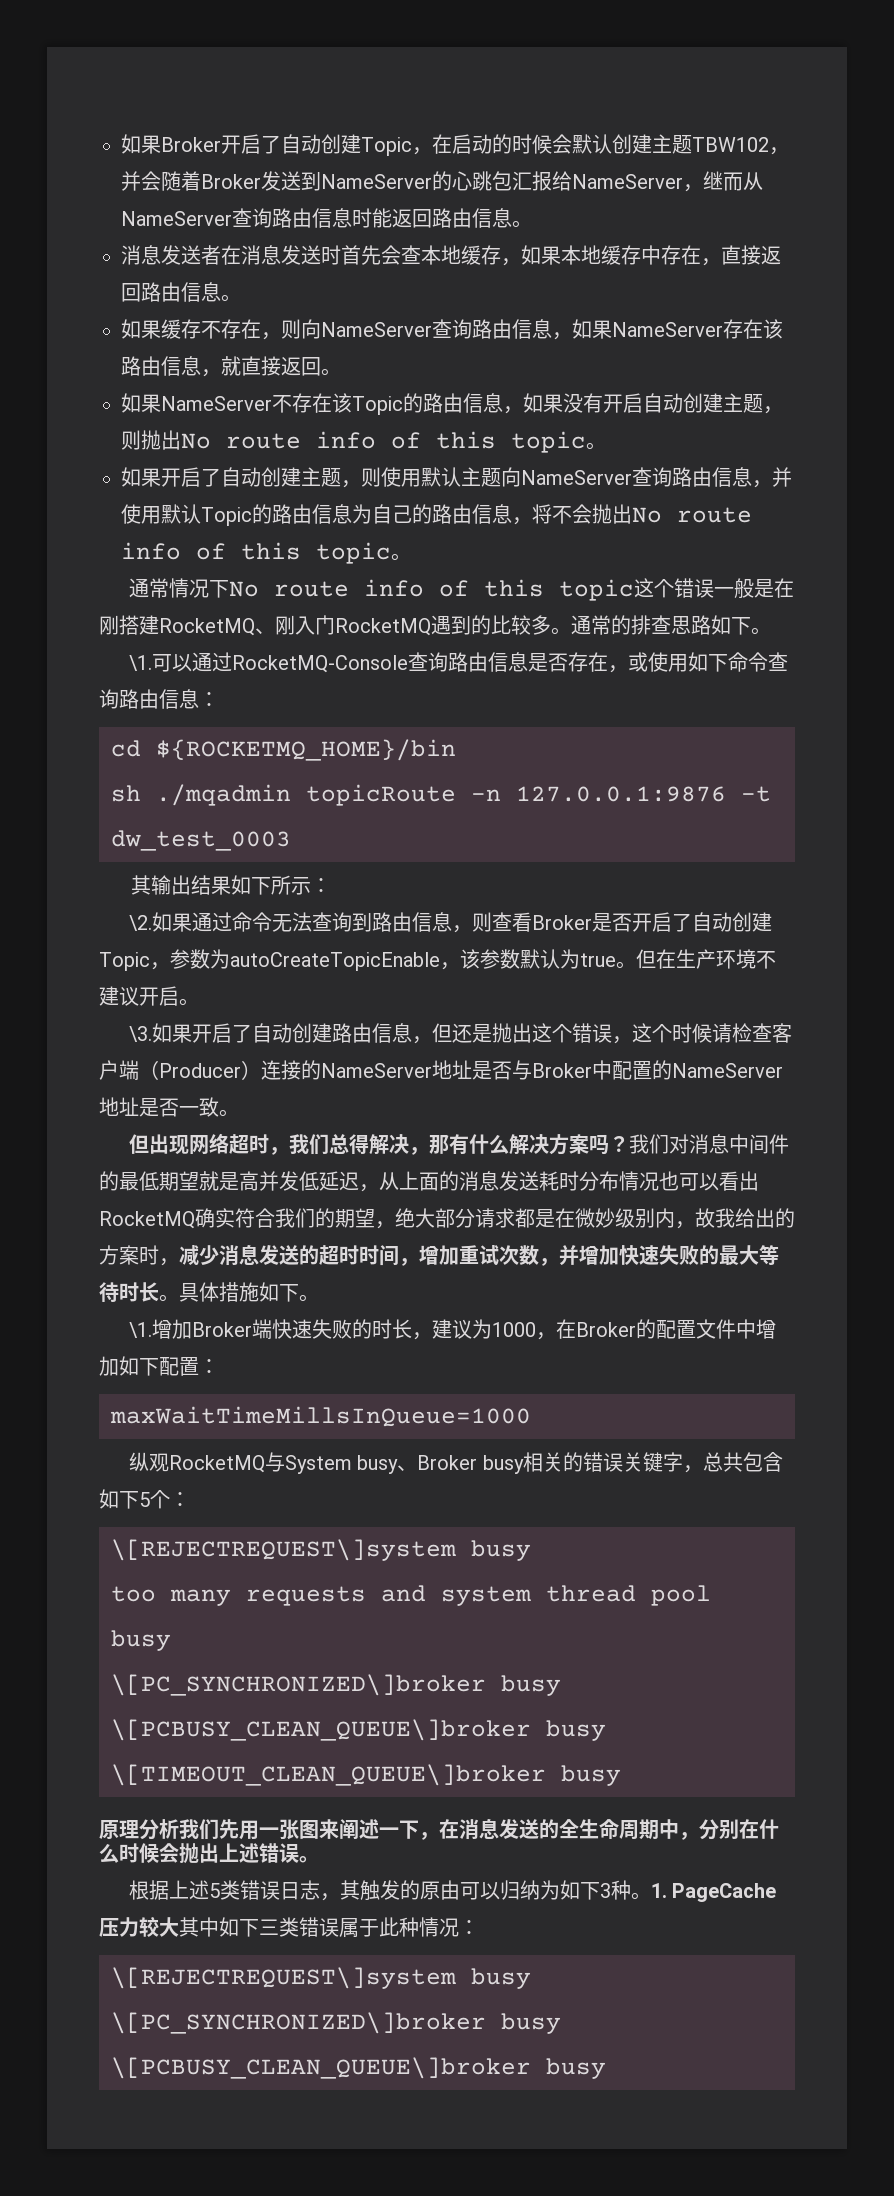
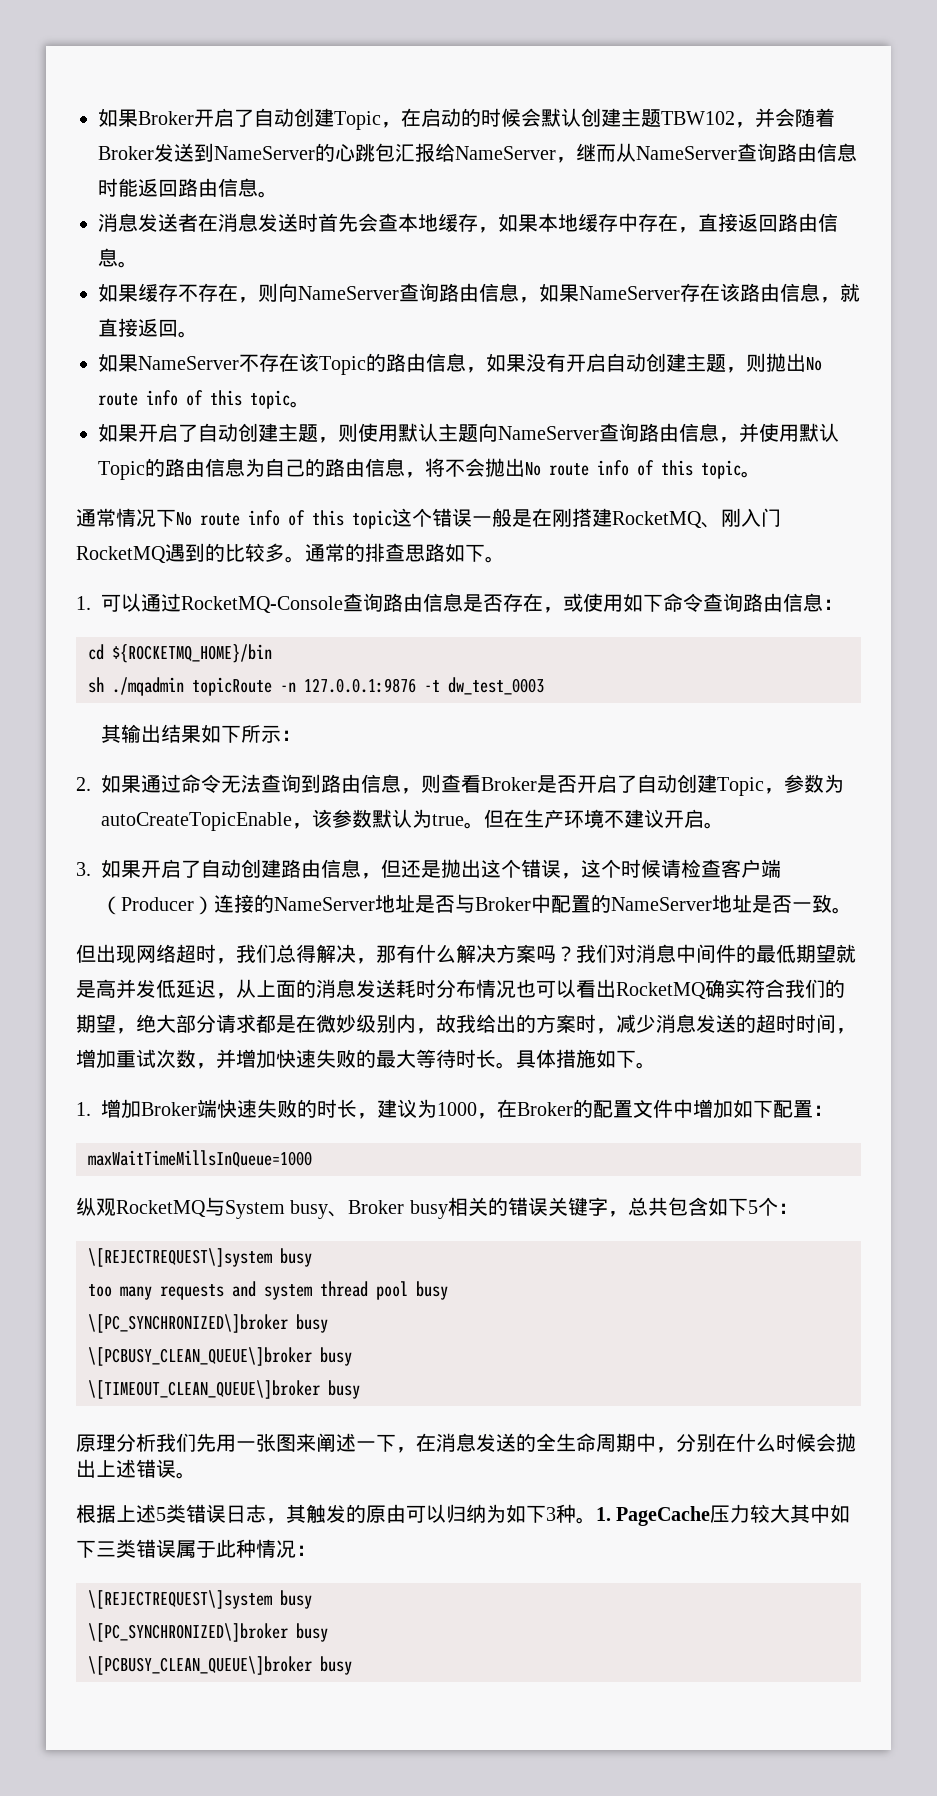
- \1.可以通过RocketMQ-Console查询路由信息是否存在，或使用如下命令查询路由信息：
+ 1.可以通过RocketMQ-Console查询路由信息是否存在，或使用如下命令查询路由信息：
- \2.如果通过命令无法查询到路由信息，则查看Broker是否开启了自动创建Topic，参数为autoCreateTopicEnable，该参数默认为true。
+ 2.如果通过命令无法查询到路由信息，则查看Broker是否开启了自动创建Topic，参数为autoCreateTopicEnable，该参数默认为true。
- \3.如果开启了自动创建路由信息，但还是抛出这个错误，这个时候请检查客户端（Producer）连接的NameServer地址是否与Broker中配置的NameServer地址是否一致。
+ 3.如果开启了自动创建路由信息，但还是抛出这个错误，这个时候请检查客户端（Producer）连接的NameServer地址是否与Broker中配置的NameServer地址是否一致。
- \1.增加Broker端快速失败的时长，建议为1000，在Broker的配置文件中增加如下配置：
+ 1.增加Broker端快速失败的时长，建议为1000，在Broker的配置文件中增加如下配置：

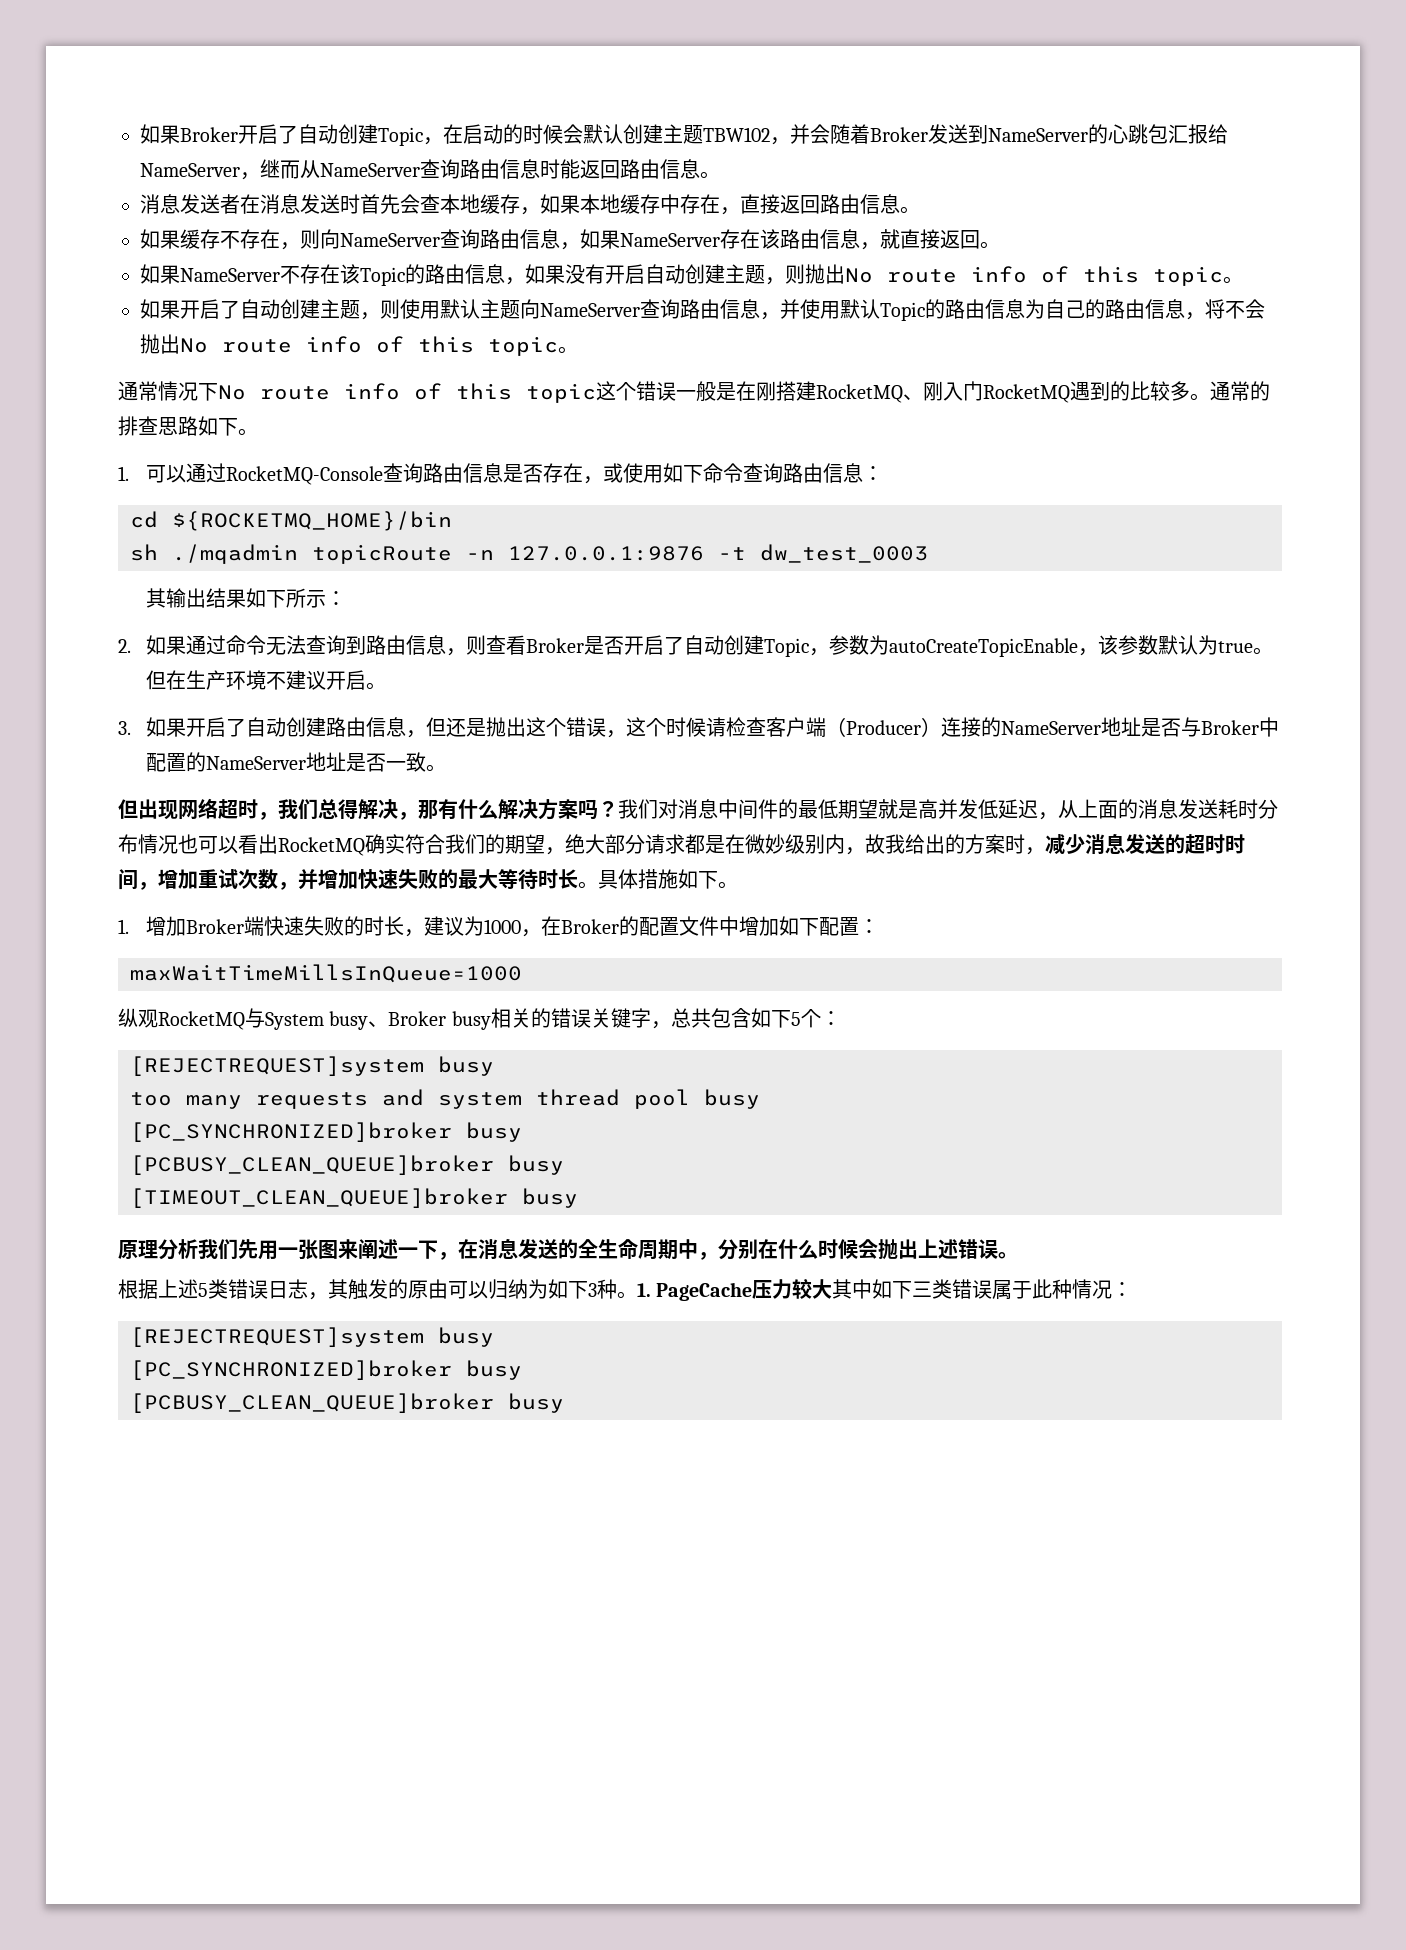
  纵观RocketMQ与System busy、Broker busy相关的错误关键字，总共包含如下5个：
- \[REJECTREQUEST\]system busy
+ [REJECTREQUEST]system busy
  too many requests and system thread pool busy
- \[PC_SYNCHRONIZED\]broker busy
- \[PCBUSY_CLEAN_QUEUE\]broker busy
- \[TIMEOUT_CLEAN_QUEUE\]broker busy
+ [PC_SYNCHRONIZED]broker busy
+ [PCBUSY_CLEAN_QUEUE]broker busy
+ [TIMEOUT_CLEAN_QUEUE]broker busy
  1. PageCache压力较大其中如下三类错误属于此种情况：
- \[REJECTREQUEST\]system busy
- \[PC_SYNCHRONIZED\]broker busy
- \[PCBUSY_CLEAN_QUEUE\]broker busy
+ [REJECTREQUEST]system busy
+ [PC_SYNCHRONIZED]broker busy
+ [PCBUSY_CLEAN_QUEUE]broker busy

